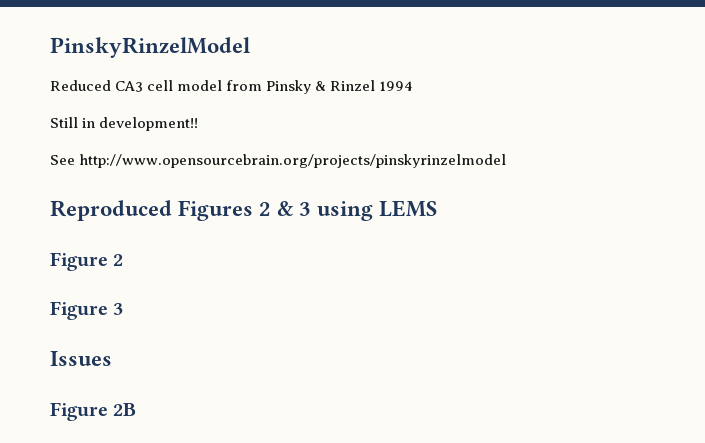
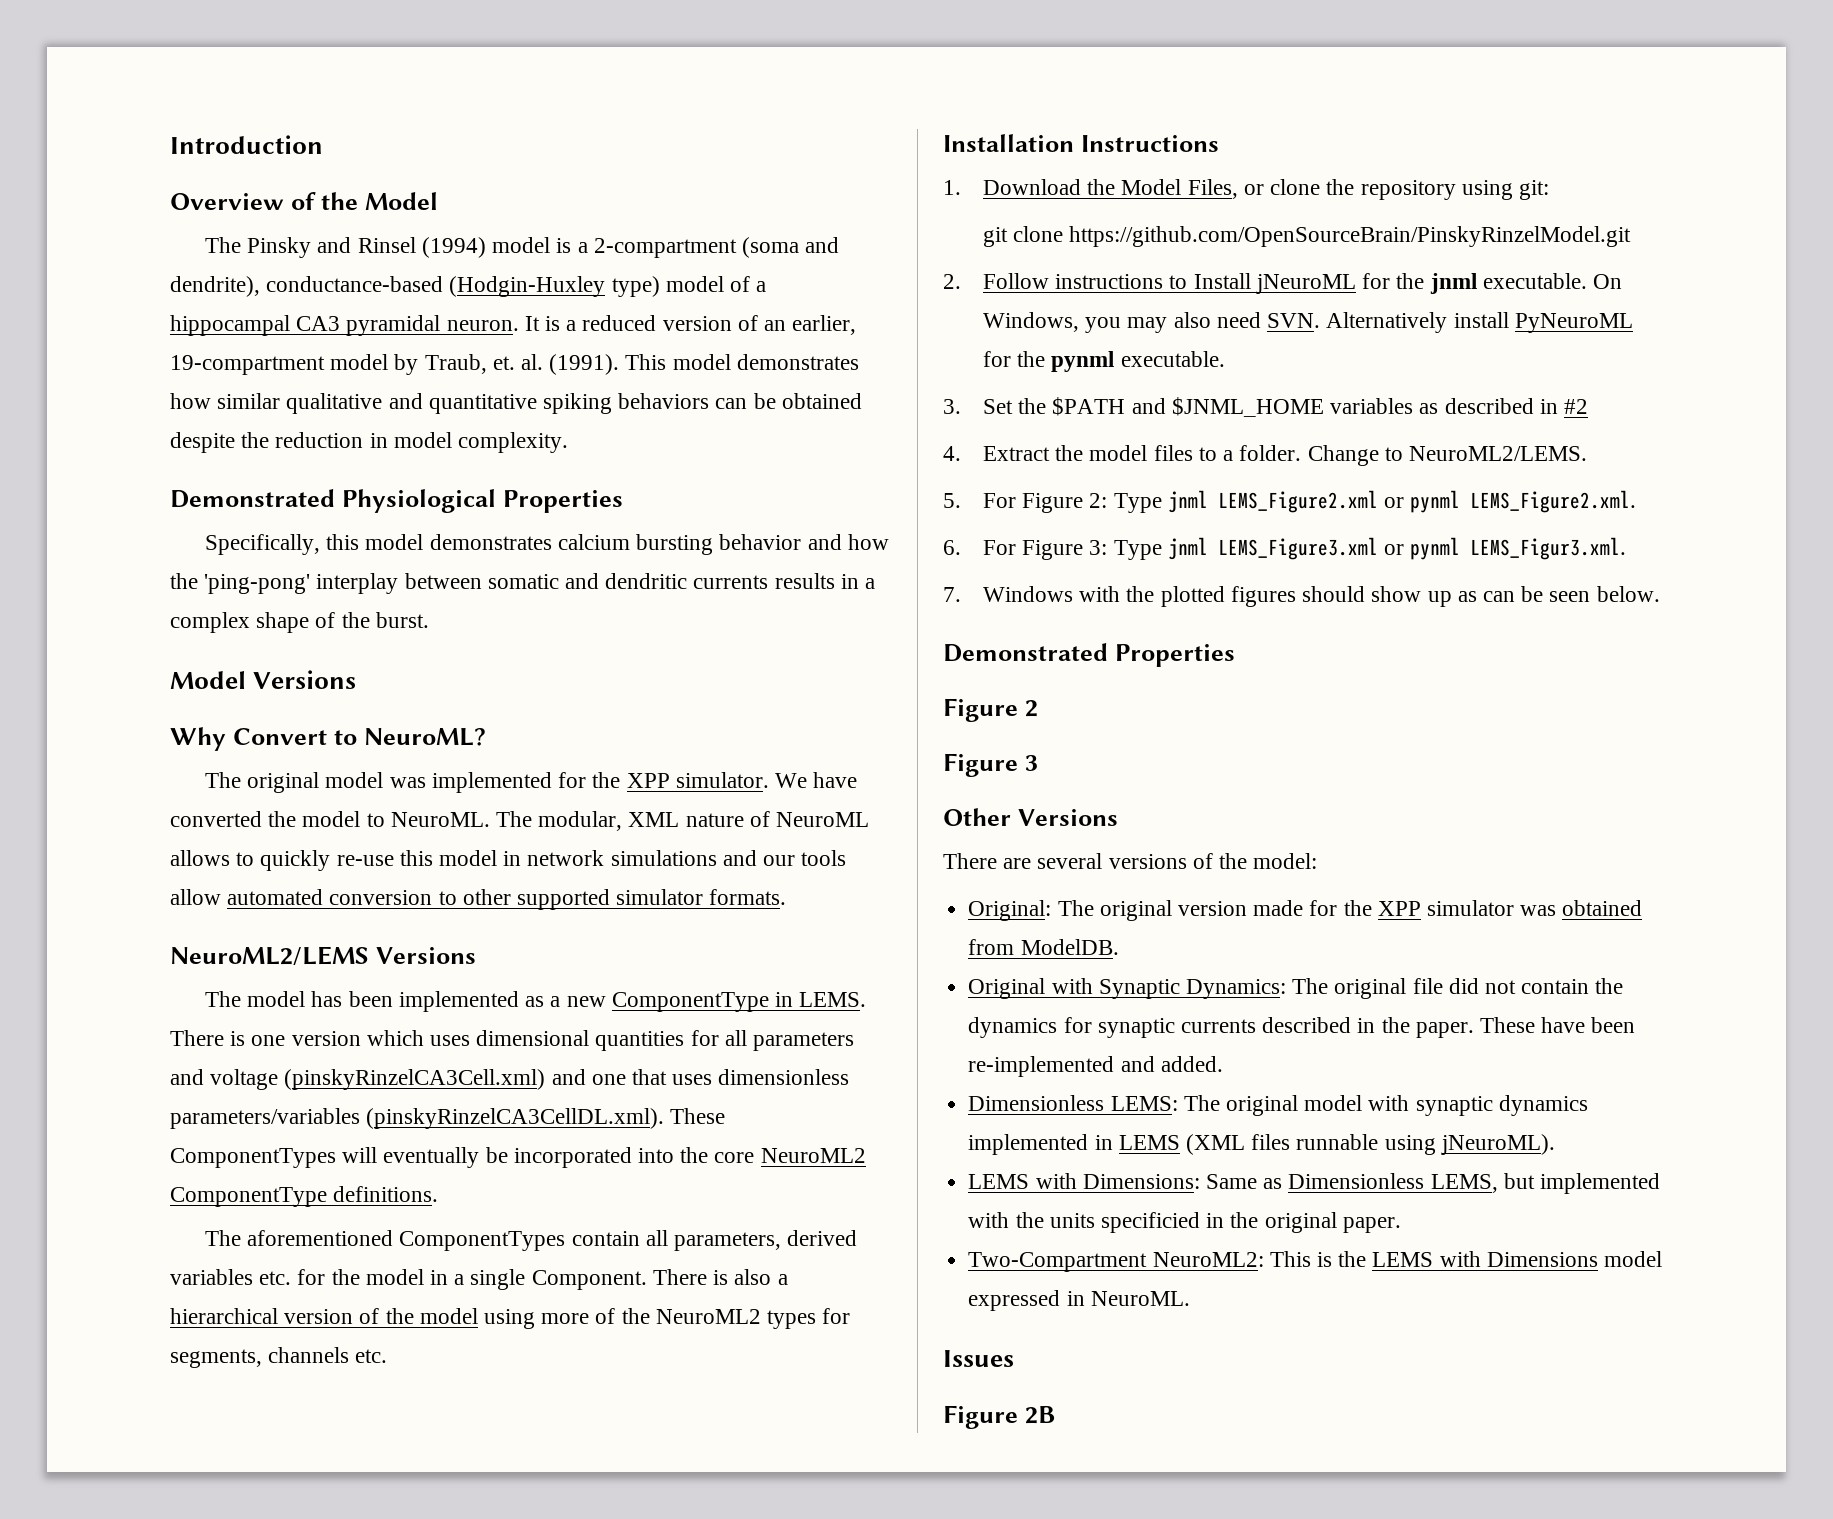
- PinskyRinzelModel
- Reduced CA3 cell model from Pinsky & Rinzel 1994
- Still in development!!
- See http://www.opensourcebrain.org/projects/pinskyrinzelmodel
- Reproduced Figures 2 & 3 using LEMS
+ Introduction
+ Overview of the Model
+ The Pinsky and Rinsel (1994) model is a 2-compartment (soma and dendrite), conductance-based (Hodgin-Huxley type) model of a hippocampal CA3 pyramidal neuron. It is a reduced version of an earlier, 19-compartment model by Traub, et. al. (1991). This model demonstrates how similar qualitative and quantitative spiking behaviors can be obtained despite the reduction in model complexity.
+ Demonstrated Physiological Properties
+ Specifically, this model demonstrates calcium bursting behavior and how the 'ping-pong' interplay between somatic and dendritic currents results in a complex shape of the burst.
+ Model Versions
+ Why Convert to NeuroML?
+ The original model was implemented for the XPP simulator. We have converted the model to NeuroML. The modular, XML nature of NeuroML allows to quickly re-use this model in network simulations and our tools allow automated conversion to other supported simulator formats.
+ NeuroML2/LEMS Versions
+ The model has been implemented as a new ComponentType in LEMS. There is one version which uses dimensional quantities for all parameters and voltage (pinskyRinzelCA3Cell.xml) and one that uses dimensionless parameters/variables (pinskyRinzelCA3CellDL.xml). These ComponentTypes will eventually be incorporated into the core NeuroML2 ComponentType definitions.
+ The aforementioned ComponentTypes contain all parameters, derived variables etc. for the model in a single Component. There is also a hierarchical version of the model using more of the NeuroML2 types for segments, channels etc.
+ Installation Instructions
+ 1. Download the Model Files, or clone the repository using git:
+ git clone https://github.com/OpenSourceBrain/PinskyRinzelModel.git
+ 2. Follow instructions to Install jNeuroML for the jnml executable. On Windows, you may also need SVN. Alternatively install PyNeuroML for the pynml executable.
+ 3. Set the $PATH and $JNML_HOME variables as described in #2
+ 4. Extract the model files to a folder. Change to NeuroML2/LEMS.
+ 5. For Figure 2: Type jnml LEMS_Figure2.xml or pynml LEMS_Figure2.xml.
+ 6. For Figure 3: Type jnml LEMS_Figure3.xml or pynml LEMS_Figur3.xml.
+ 7. Windows with the plotted figures should show up as can be seen below.
+ Demonstrated Properties
  Figure 2
  Figure 3
+ Other Versions
+ There are several versions of the model:
+ Original: The original version made for the XPP simulator was obtained from ModelDB.
+ Original with Synaptic Dynamics: The original file did not contain the dynamics for synaptic currents described in the paper. These have been re-implemented and added.
+ Dimensionless LEMS: The original model with synaptic dynamics implemented in LEMS (XML files runnable using jNeuroML).
+ LEMS with Dimensions: Same as Dimensionless LEMS, but implemented with the units specificied in the original paper.
+ Two-Compartment NeuroML2: This is the LEMS with Dimensions model expressed in NeuroML.

